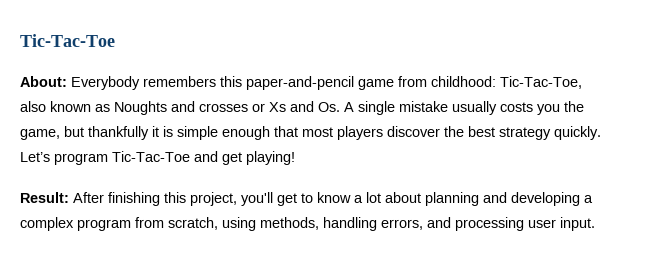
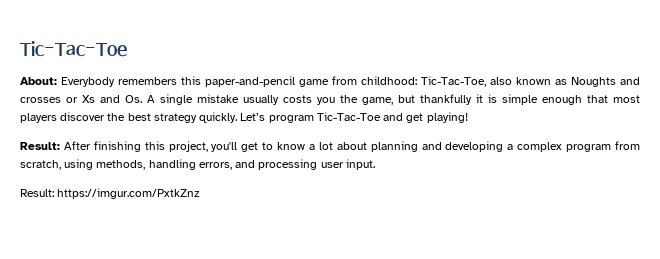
+ Result: https://imgur.com/PxtkZnz

